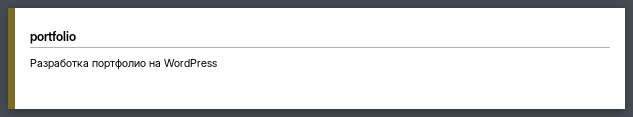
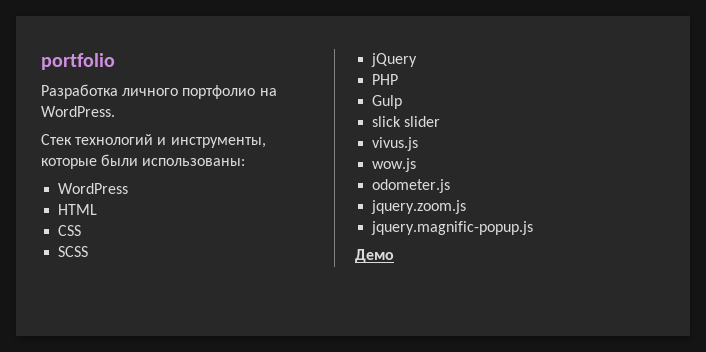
- Разработка портфолио на WordPress
+ Разработка личного портфолио на WordPress.
+ Стек технологий и инструменты, которые были использованы:
+ WordPress
+ HTML
+ СSS
+ SCSS
+ jQuery
+ PHP
+ Gulp
+ slick slider
+ vivus.js
+ wow.js
+ odometer.js
+ jquery.zoom.js
+ jquery.magnific-popup.js
+ Демо

